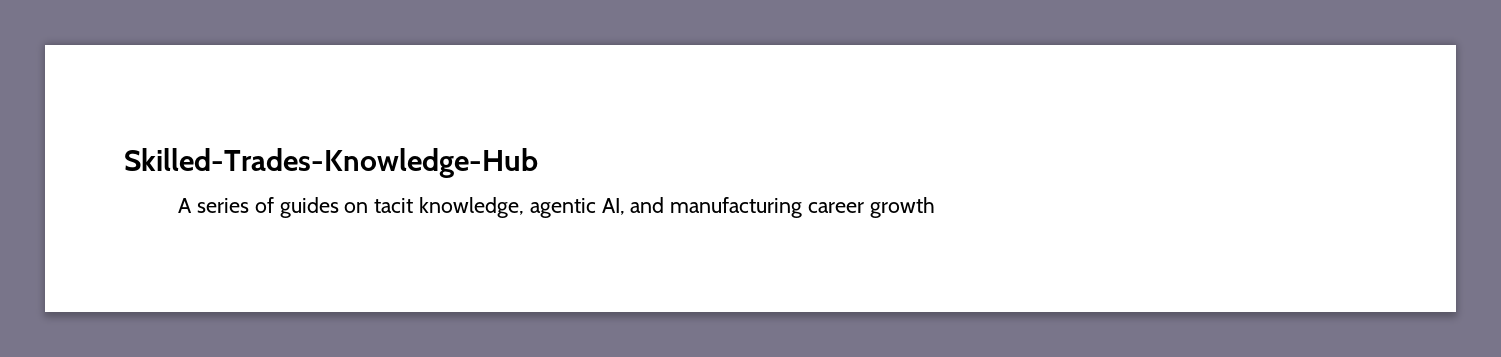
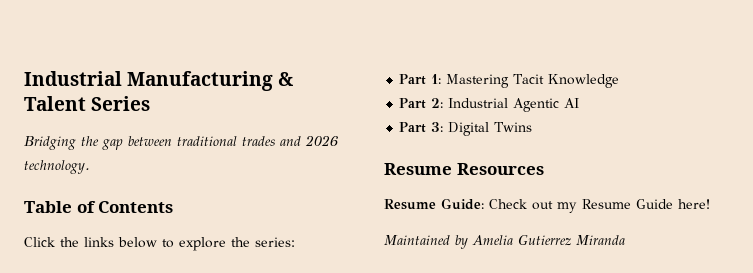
- Skilled-Trades-Knowledge-Hub
- A series of guides on tacit knowledge, agentic AI, and manufacturing career growth
+ Industrial Manufacturing & Talent Series
+ Bridging the gap between traditional trades and 2026 technology.
+ Table of Contents
+ Click the links below to explore the series:
+ Part 1: Mastering Tacit Knowledge
+ Part 2: Industrial Agentic AI
+ Part 3: Digital Twins
+ Resume Resources
+ Resume Guide: Check out my Resume Guide here!
+ Maintained by Amelia Gutierrez Miranda

